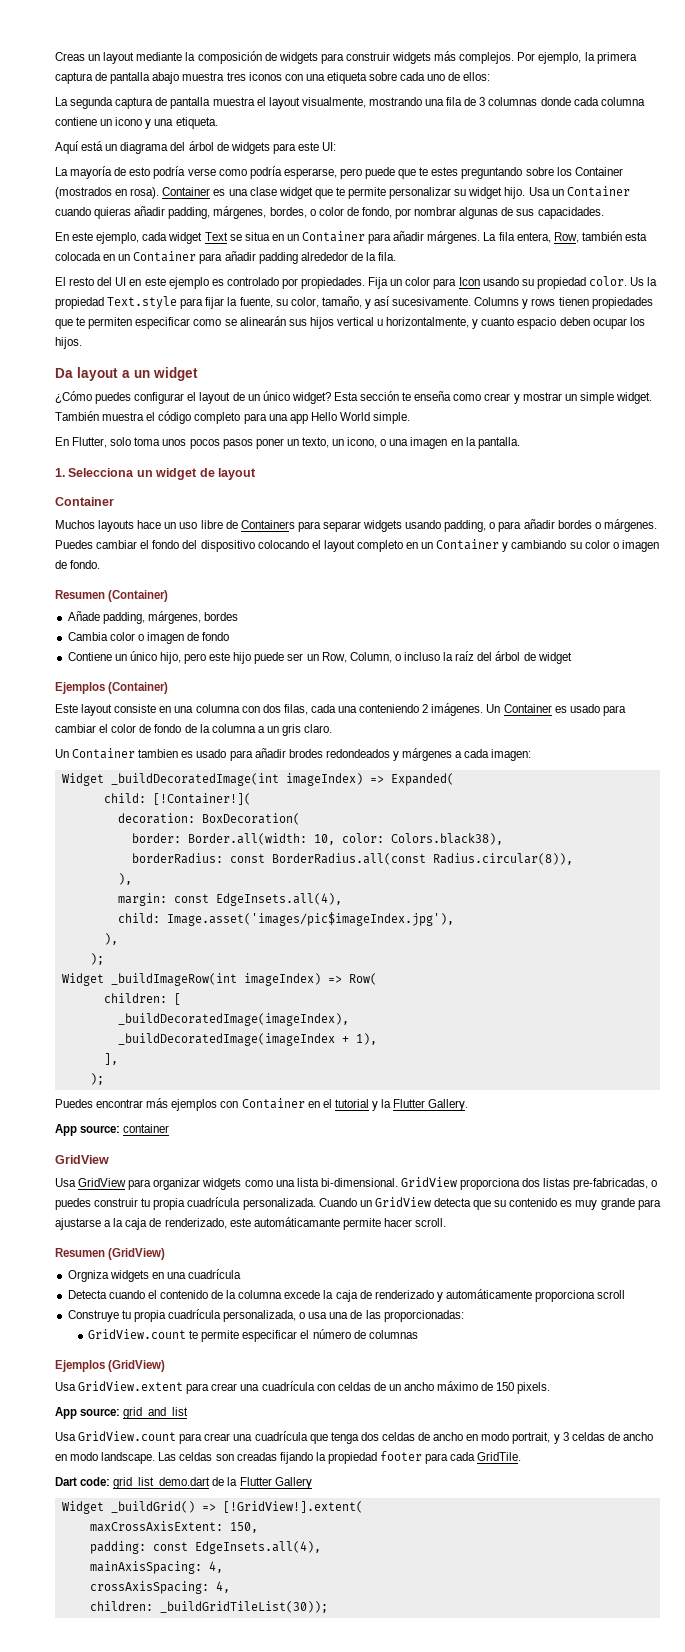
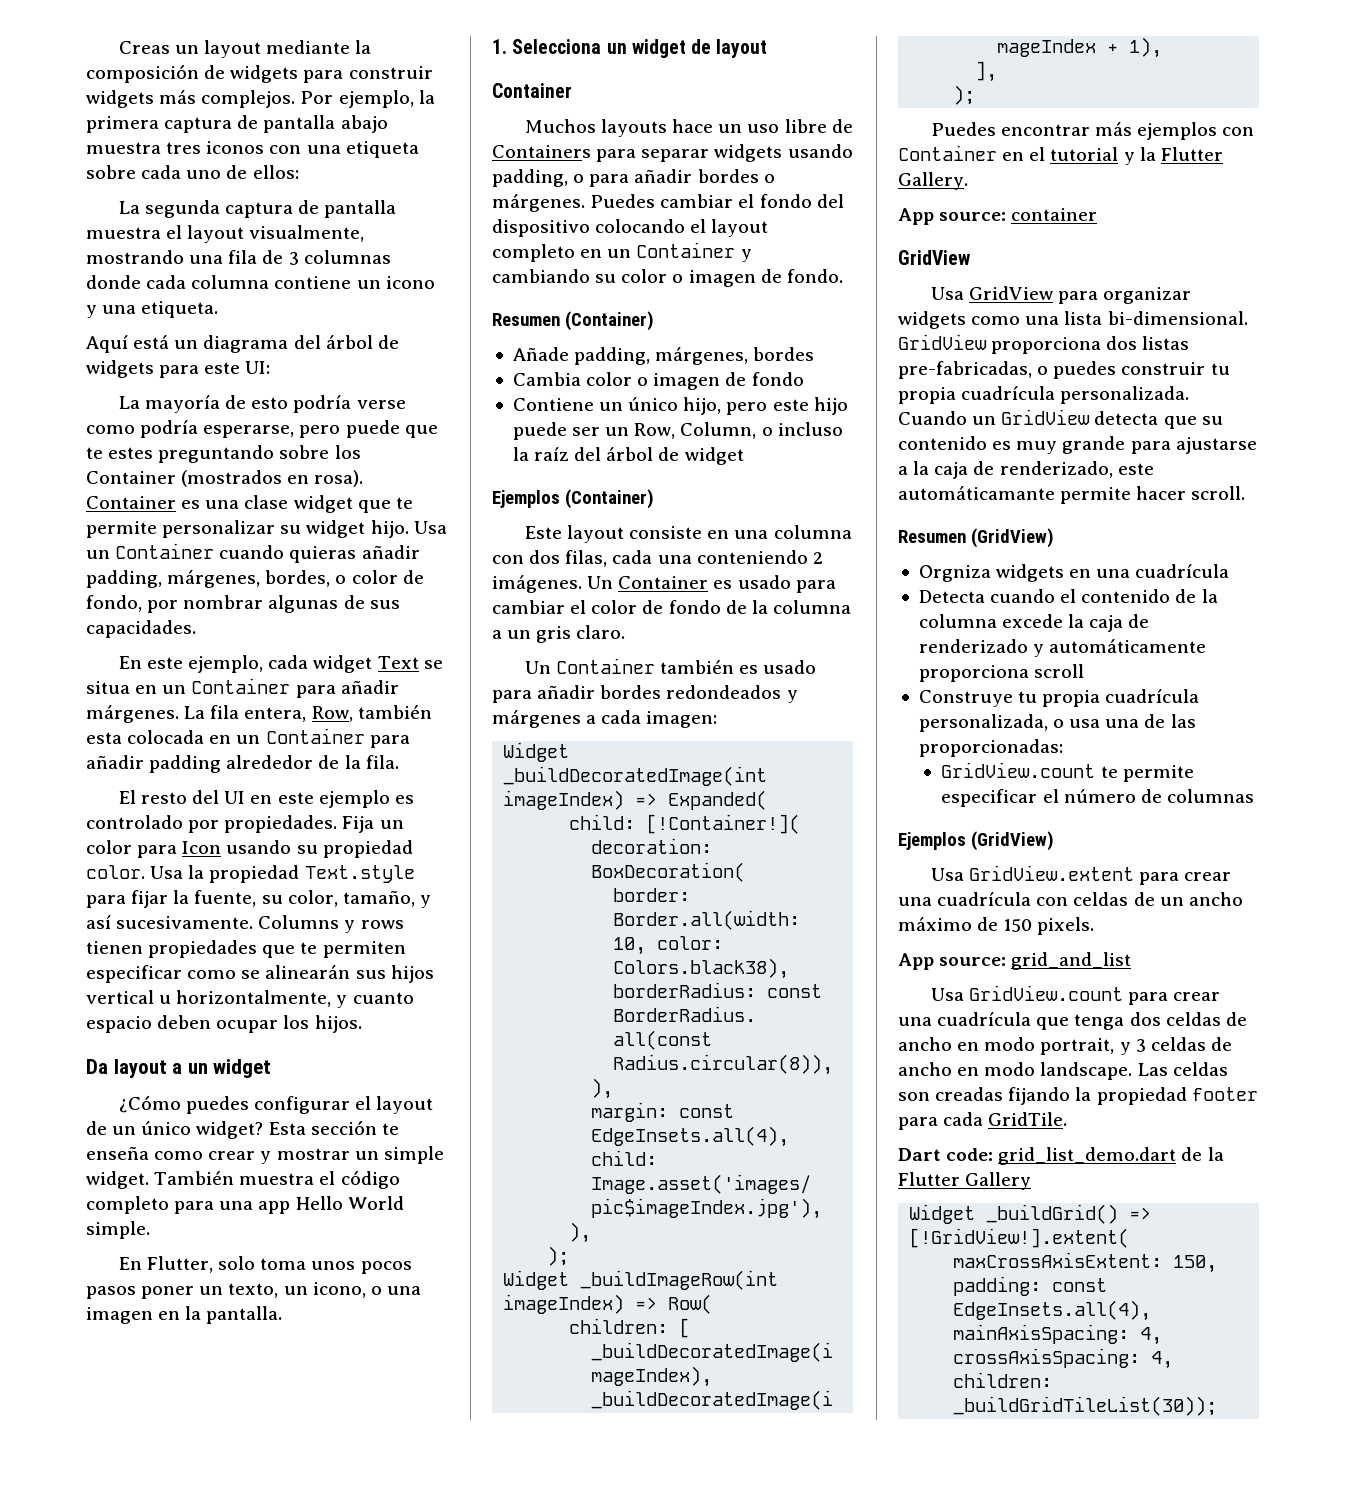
- Us la propiedad Text.style para fijar la fuente, su color, tamaño, y así sucesivamente.
+ Usa la propiedad Text.style para fijar la fuente, su color, tamaño, y así sucesivamente.
- Un Container tambien es usado para añadir brodes redondeados y márgenes a cada imagen:
+ Un Container también es usado para añadir bordes redondeados y márgenes a cada imagen:

